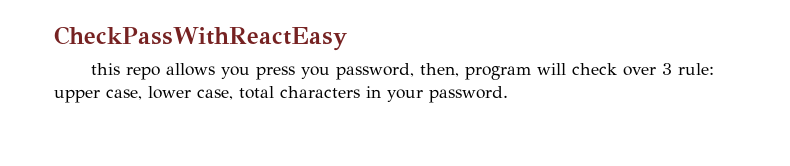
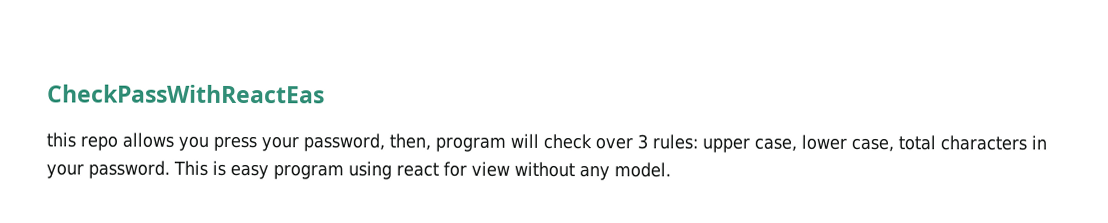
- CheckPassWithReactEasy
+ CheckPassWithReactEas
- this repo allows you press you password, then, program will check over 3 rule: upper case, lower case, total characters in your password.
+ this repo allows you press your password, then, program will check over 3 rules: upper case, lower case, total characters in your password.
+ This is easy program using react for view without any model.

